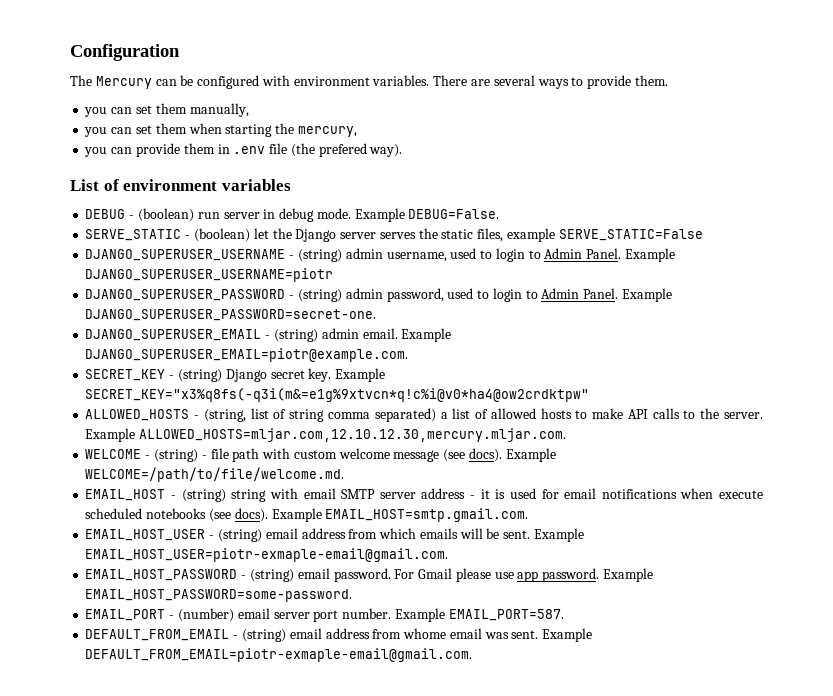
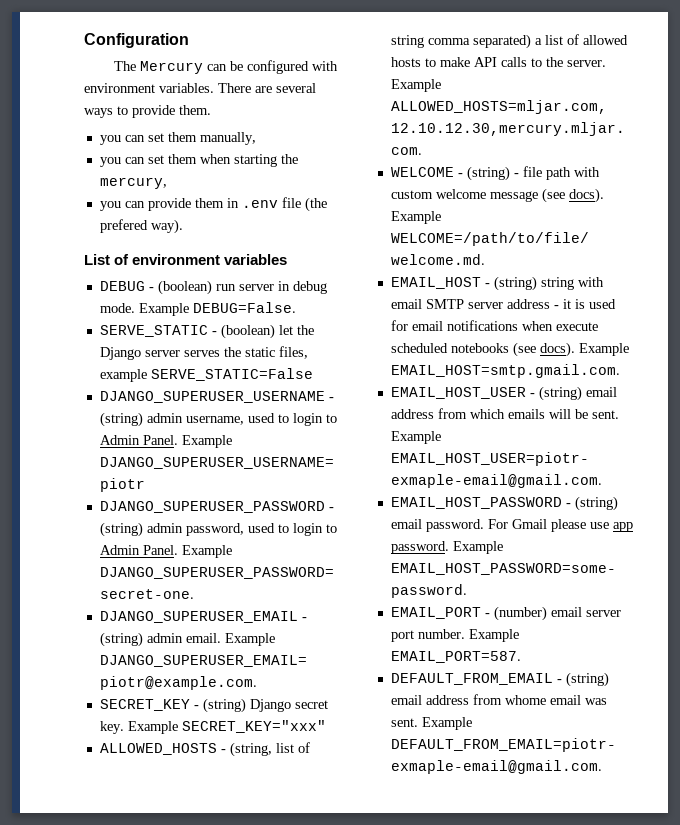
- Example SECRET_KEY="x3%q8fs(-q3i(m&=e1g%9xtvcn*q!c%i@v0*ha4@ow2crdktpw"
+ Example SECRET_KEY="xxx"

